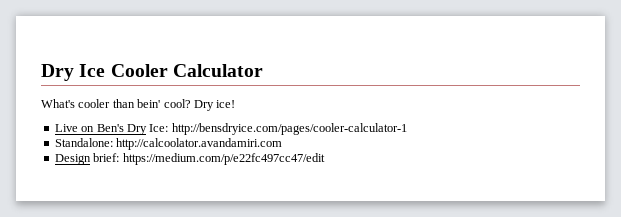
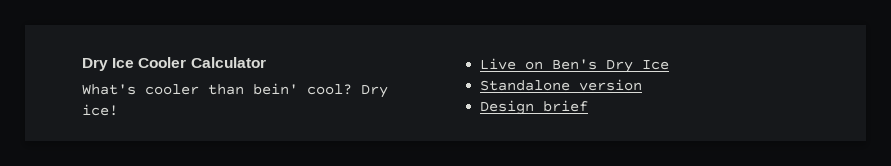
- Live on Ben's Dry Ice: http://bensdryice.com/pages/cooler-calculator-1
- Standalone: http://calcoolator.avandamiri.com
+ Live on Ben's Dry Ice
+ Standalone version
- Design brief: https://medium.com/p/e22fc497cc47/edit
+ Design brief

